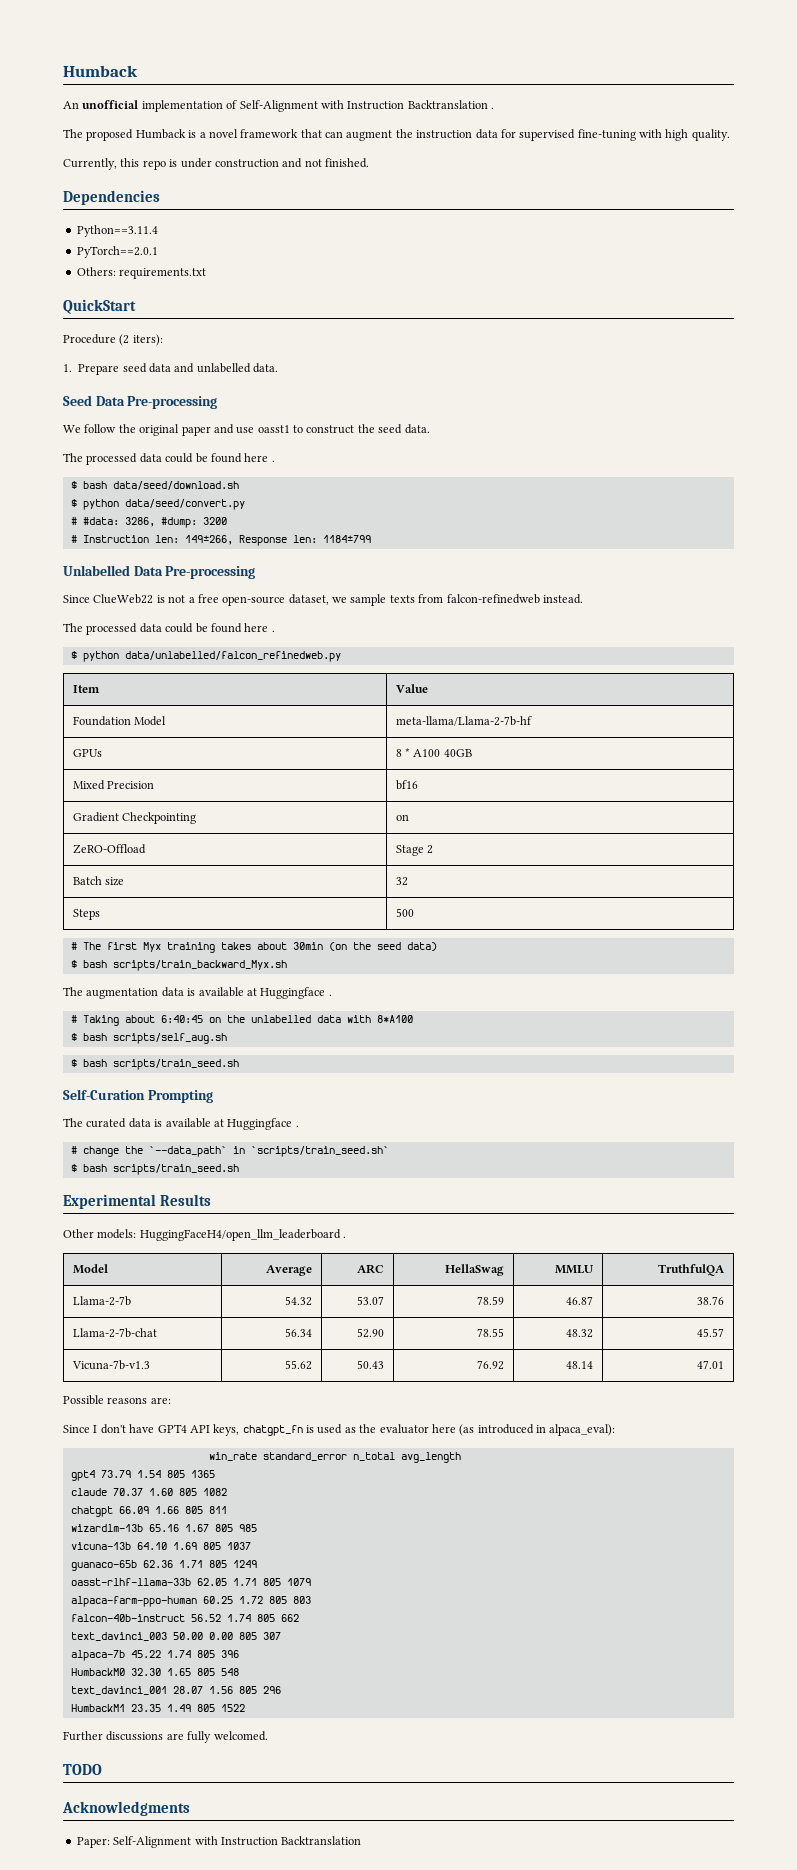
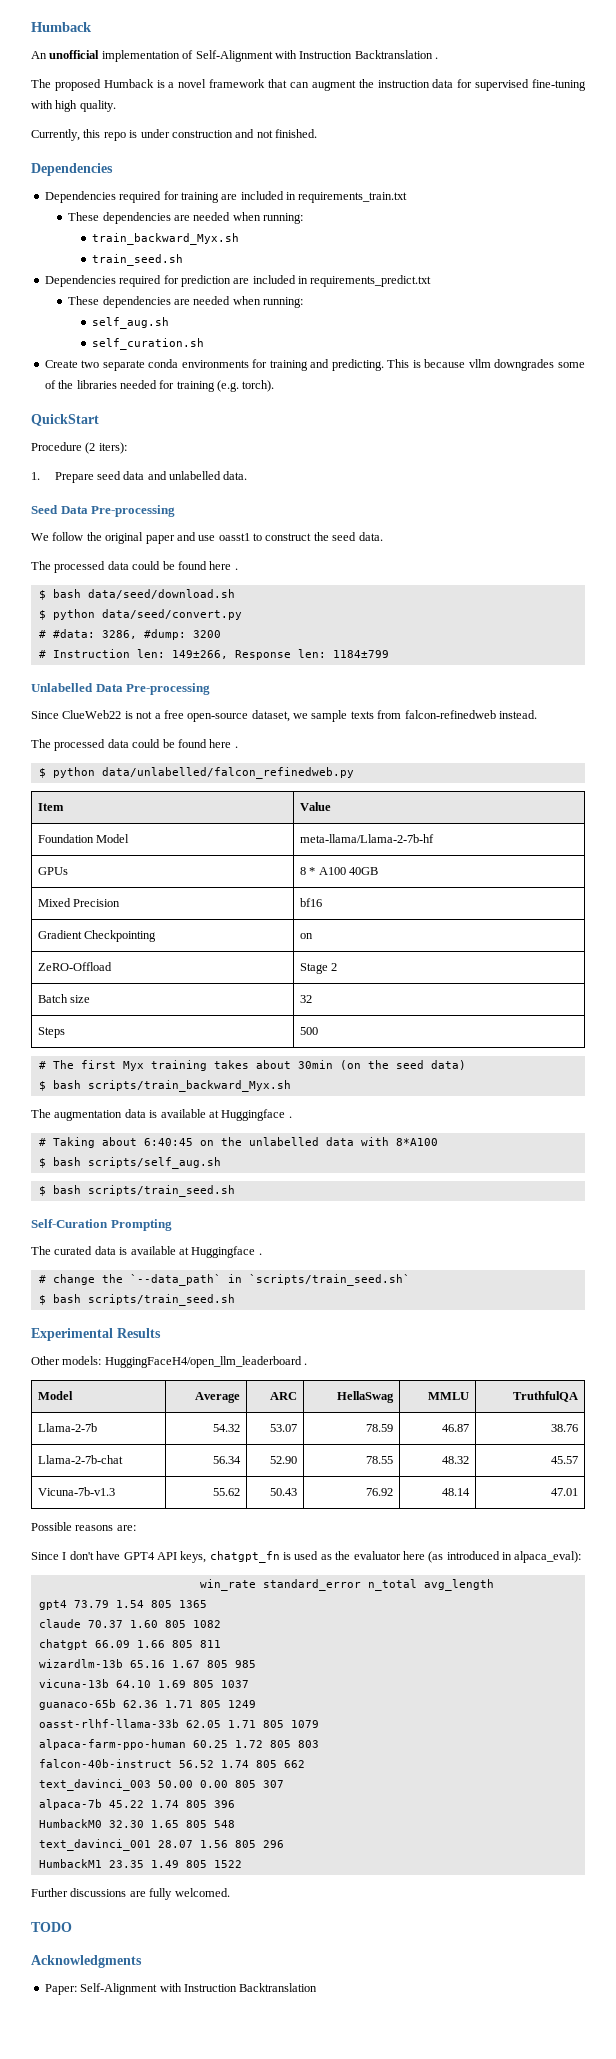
- Python==3.11.4
- PyTorch==2.0.1
- Others: requirements.txt
+ Dependencies required for training are included in requirements_train.txt
+ These dependencies are needed when running:
+ train_backward_Myx.sh
+ train_seed.sh
+ Dependencies required for prediction are included in requirements_predict.txt
+ These dependencies are needed when running:
+ self_aug.sh
+ self_curation.sh
+ Create two separate conda environments for training and predicting. This is because vllm downgrades some of the libraries needed for training (e.g. torch).

